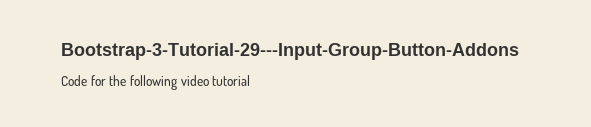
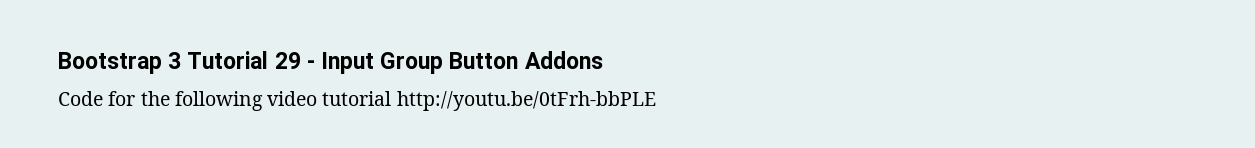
- Bootstrap-3-Tutorial-29---Input-Group-Button-Addons
+ Bootstrap 3 Tutorial 29 - Input Group Button Addons
- Code for the following video tutorial
+ Code for the following video tutorial http://youtu.be/0tFrh-bbPLE

